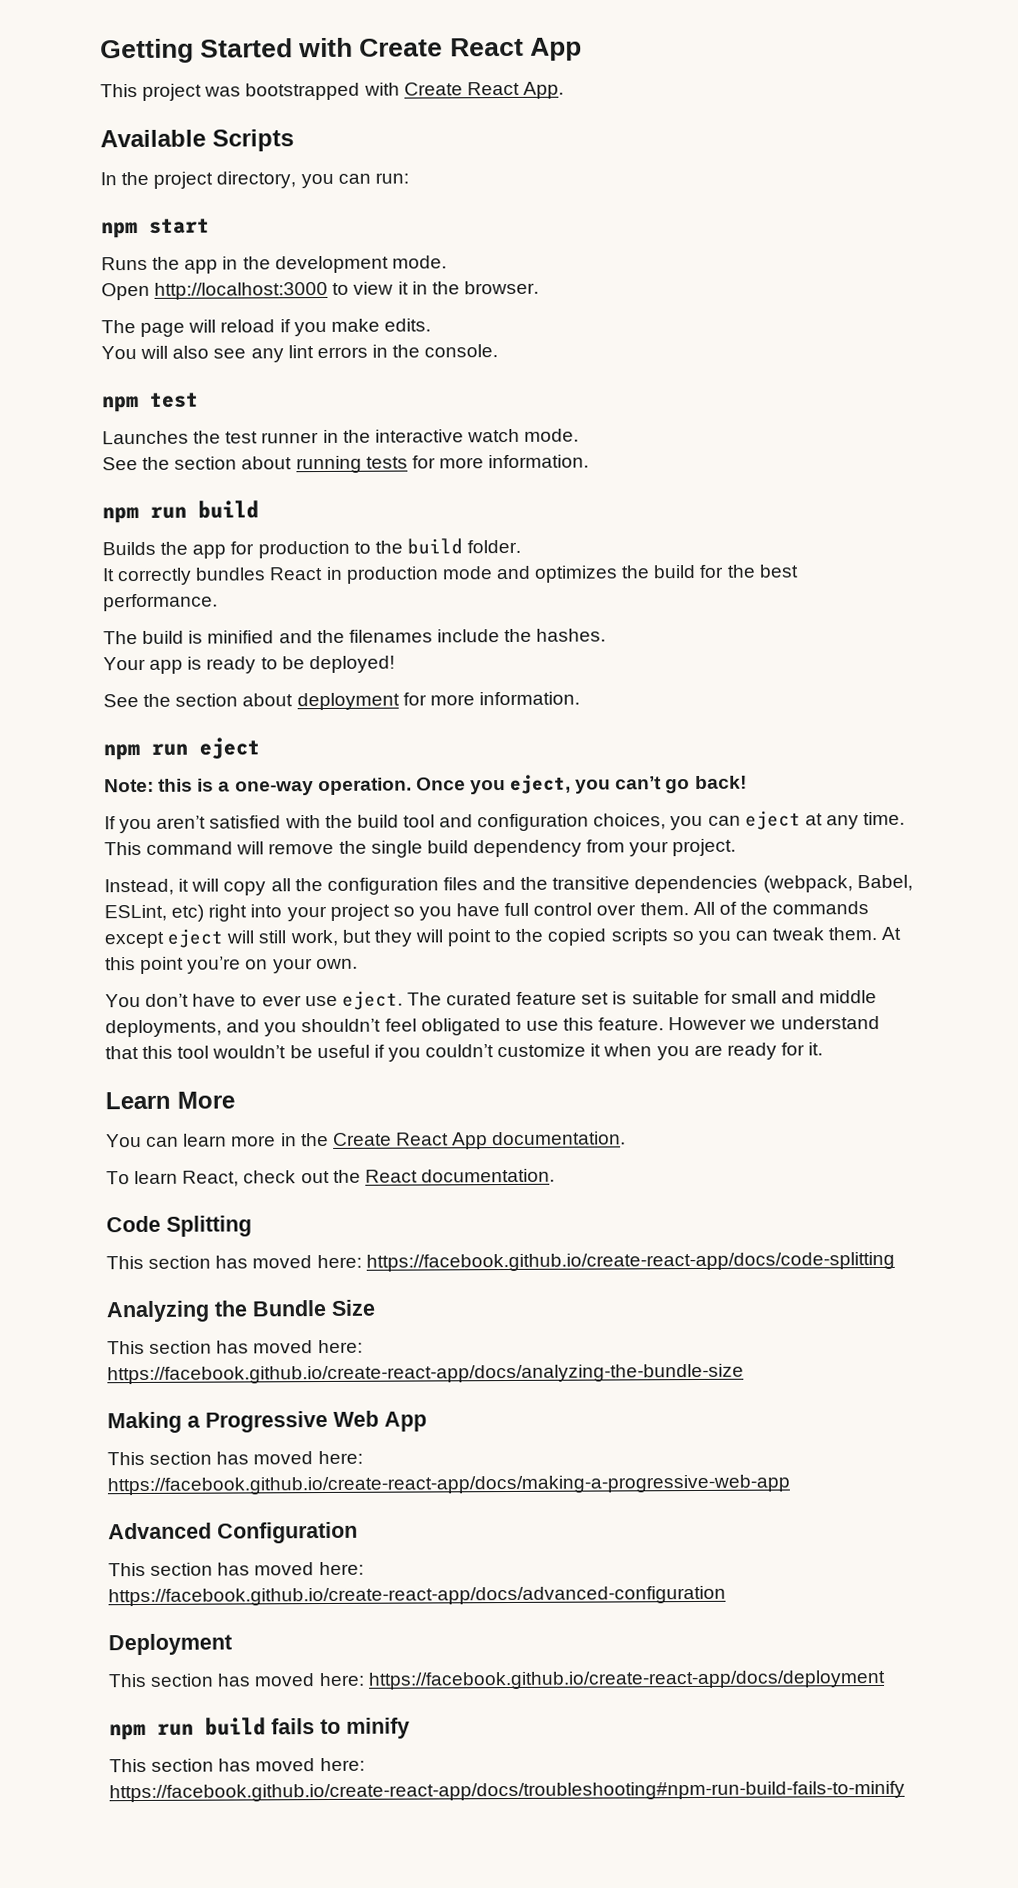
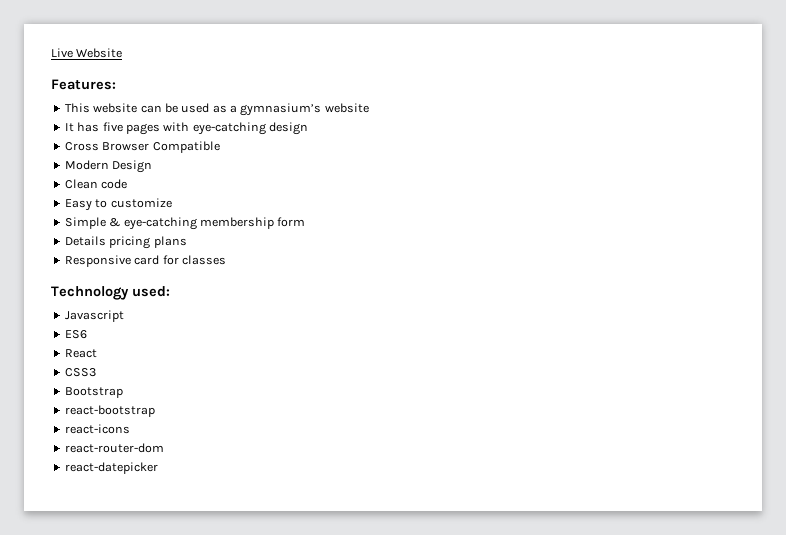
- Getting Started with Create React App
- This project was bootstrapped with Create React App.
- Available Scripts
- In the project directory, you can run:
- npm start
- Runs the app in the development mode.
- Open http://localhost:3000 to view it in the browser.
- The page will reload if you make edits.
- You will also see any lint errors in the console.
- npm test
- Launches the test runner in the interactive watch mode.
- See the section about running tests for more information.
- npm run build
- Builds the app for production to the build folder.
- It correctly bundles React in production mode and optimizes the build for the best performance.
- The build is minified and the filenames include the hashes.
- Your app is ready to be deployed!
- See the section about deployment for more information.
- npm run eject
- Note: this is a one-way operation. Once you eject, you can’t go back!
- If you aren’t satisfied with the build tool and configuration choices, you can eject at any time. This command will remove the single build dependency from your project.
- Instead, it will copy all the configuration files and the transitive dependencies (webpack, Babel, ESLint, etc) right into your project so you have full control over them. All of the commands except eject will still work, but they will point to the copied scripts so you can tweak them. At this point you’re on your own.
- You don’t have to ever use eject. The curated feature set is suitable for small and middle deployments, and you shouldn’t feel obligated to use this feature. However we understand that this tool wouldn’t be useful if you couldn’t customize it when you are ready for it.
- Learn More
- You can learn more in the Create React App documentation.
- To learn React, check out the React documentation.
- Code Splitting
- This section has moved here: https://facebook.github.io/create-react-app/docs/code-splitting
- Analyzing the Bundle Size
- This section has moved here: https://facebook.github.io/create-react-app/docs/analyzing-the-bundle-size
- Making a Progressive Web App
- This section has moved here: https://facebook.github.io/create-react-app/docs/making-a-progressive-web-app
- Advanced Configuration
- This section has moved here: https://facebook.github.io/create-react-app/docs/advanced-configuration
- Deployment
- This section has moved here: https://facebook.github.io/create-react-app/docs/deployment
- npm run build fails to minify
- This section has moved here: https://facebook.github.io/create-react-app/docs/troubleshooting#npm-run-build-fails-to-minify
+ Live Website
+ Features:
+ This website can be used as a gymnasium’s website
+ It has five pages with eye-catching design
+ Cross Browser Compatible
+ Modern Design
+ Clean code
+ Easy to customize
+ Simple & eye-catching membership form
+ Details pricing plans
+ Responsive card for classes
+ Technology used:
+ Javascript
+ ES6
+ React
+ CSS3
+ Bootstrap
+ react-bootstrap
+ react-icons
+ react-router-dom
+ react-datepicker

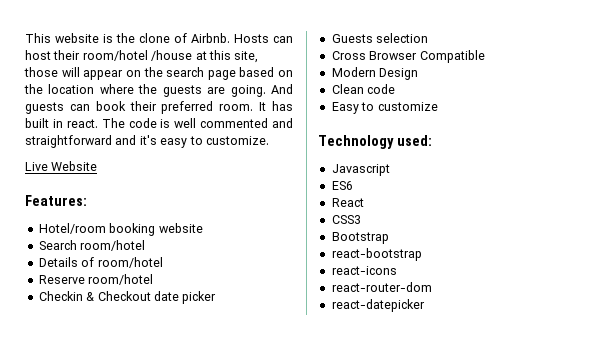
+ This website is the clone of Airbnb. Hosts can host their room/hotel /house at this site, those will appear on the search page based on the location where the guests are going. And guests can book their preferred room. It has built in react. The code is well commented and straightforward and it's easy to customize.
  Live Website
  Features:
- This website can be used as a gymnasium’s website
- It has five pages with eye-catching design
+ Hotel/room booking website
+ Search room/hotel
+ Details of room/hotel
+ Reserve room/hotel
+ Checkin & Checkout date picker
+ Guests selection
- Simple & eye-catching membership form
- Details pricing plans
- Responsive card for classes

